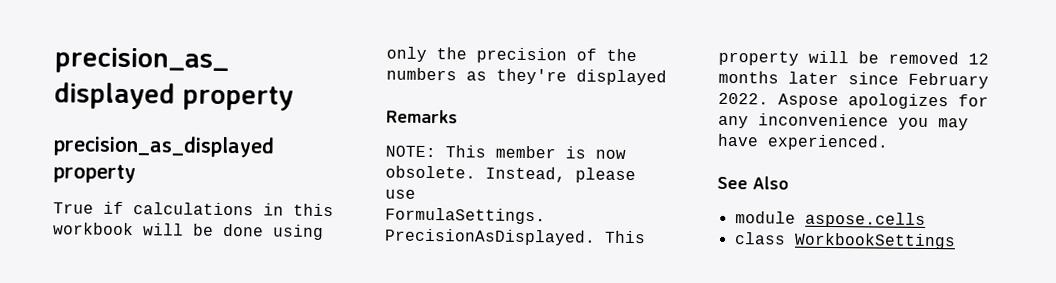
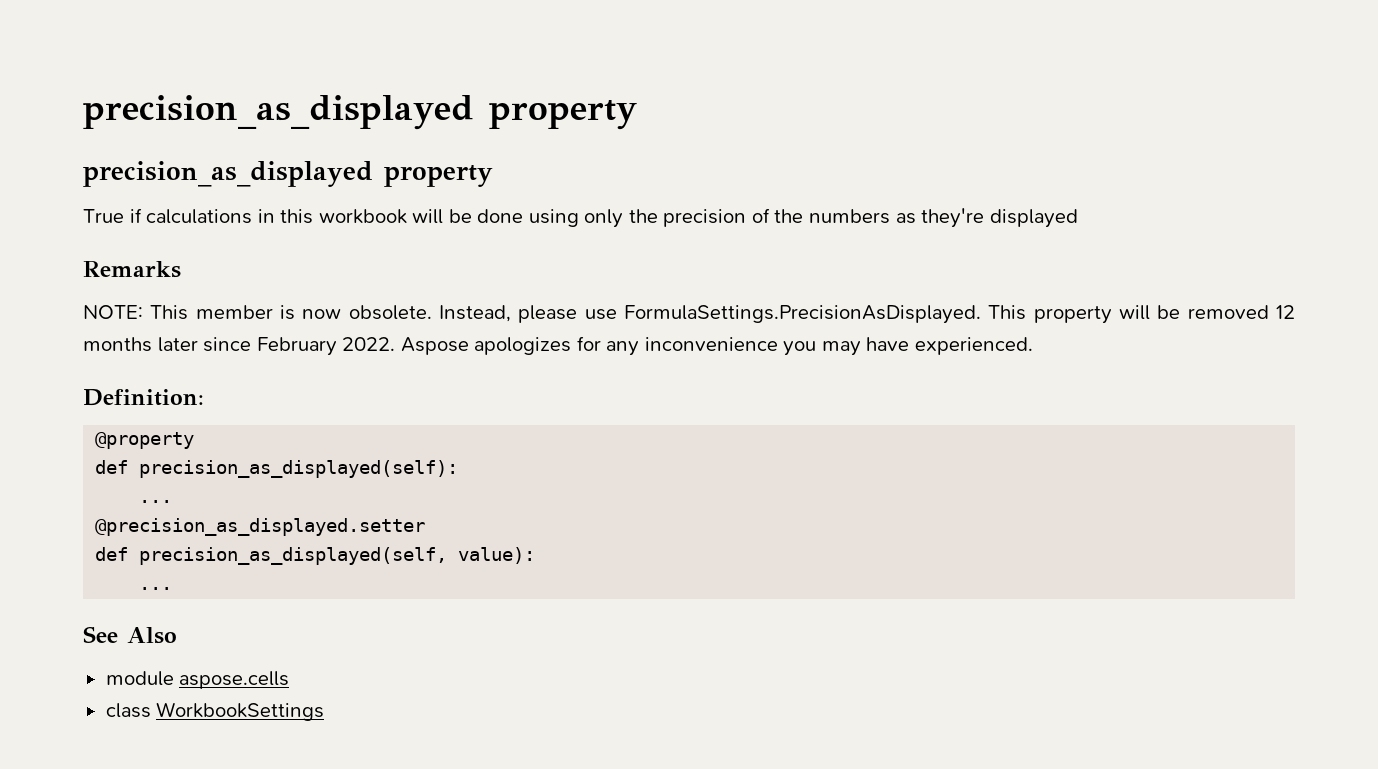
+ Definition:
+ @property
+ def precision_as_displayed(self):
+ ...
+ @precision_as_displayed.setter
+ def precision_as_displayed(self, value):
+ ...

